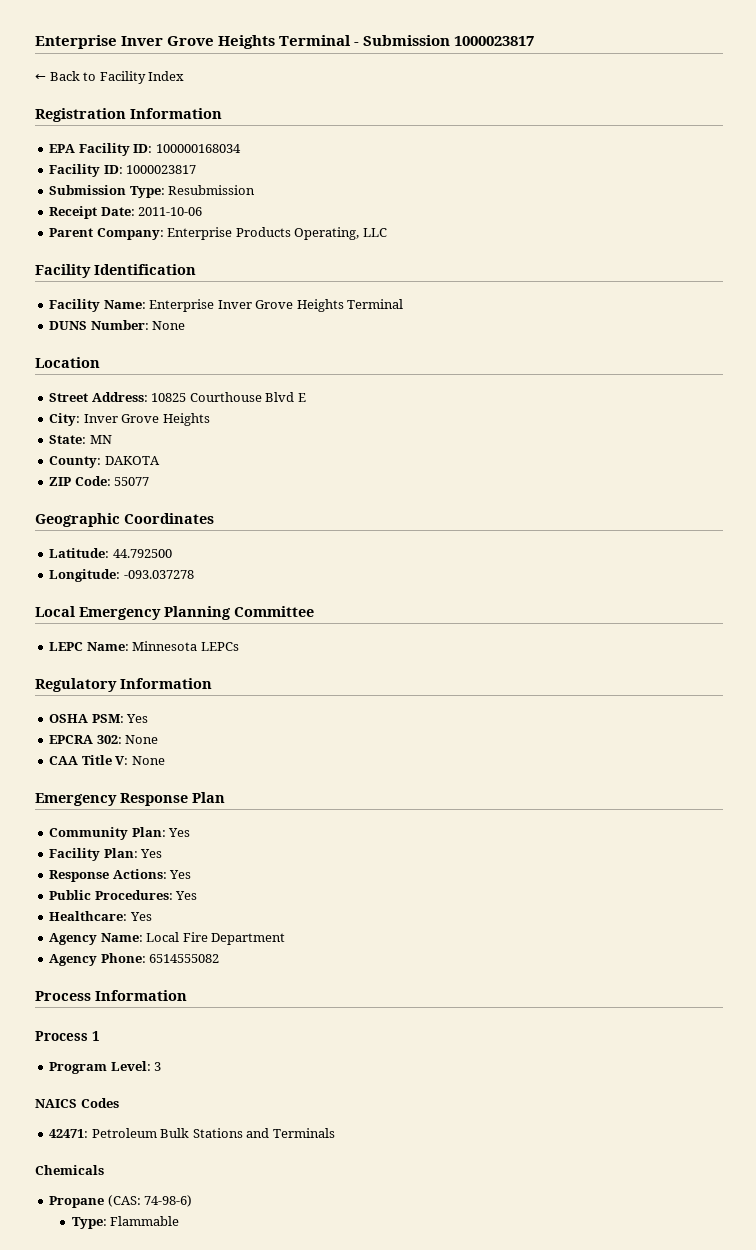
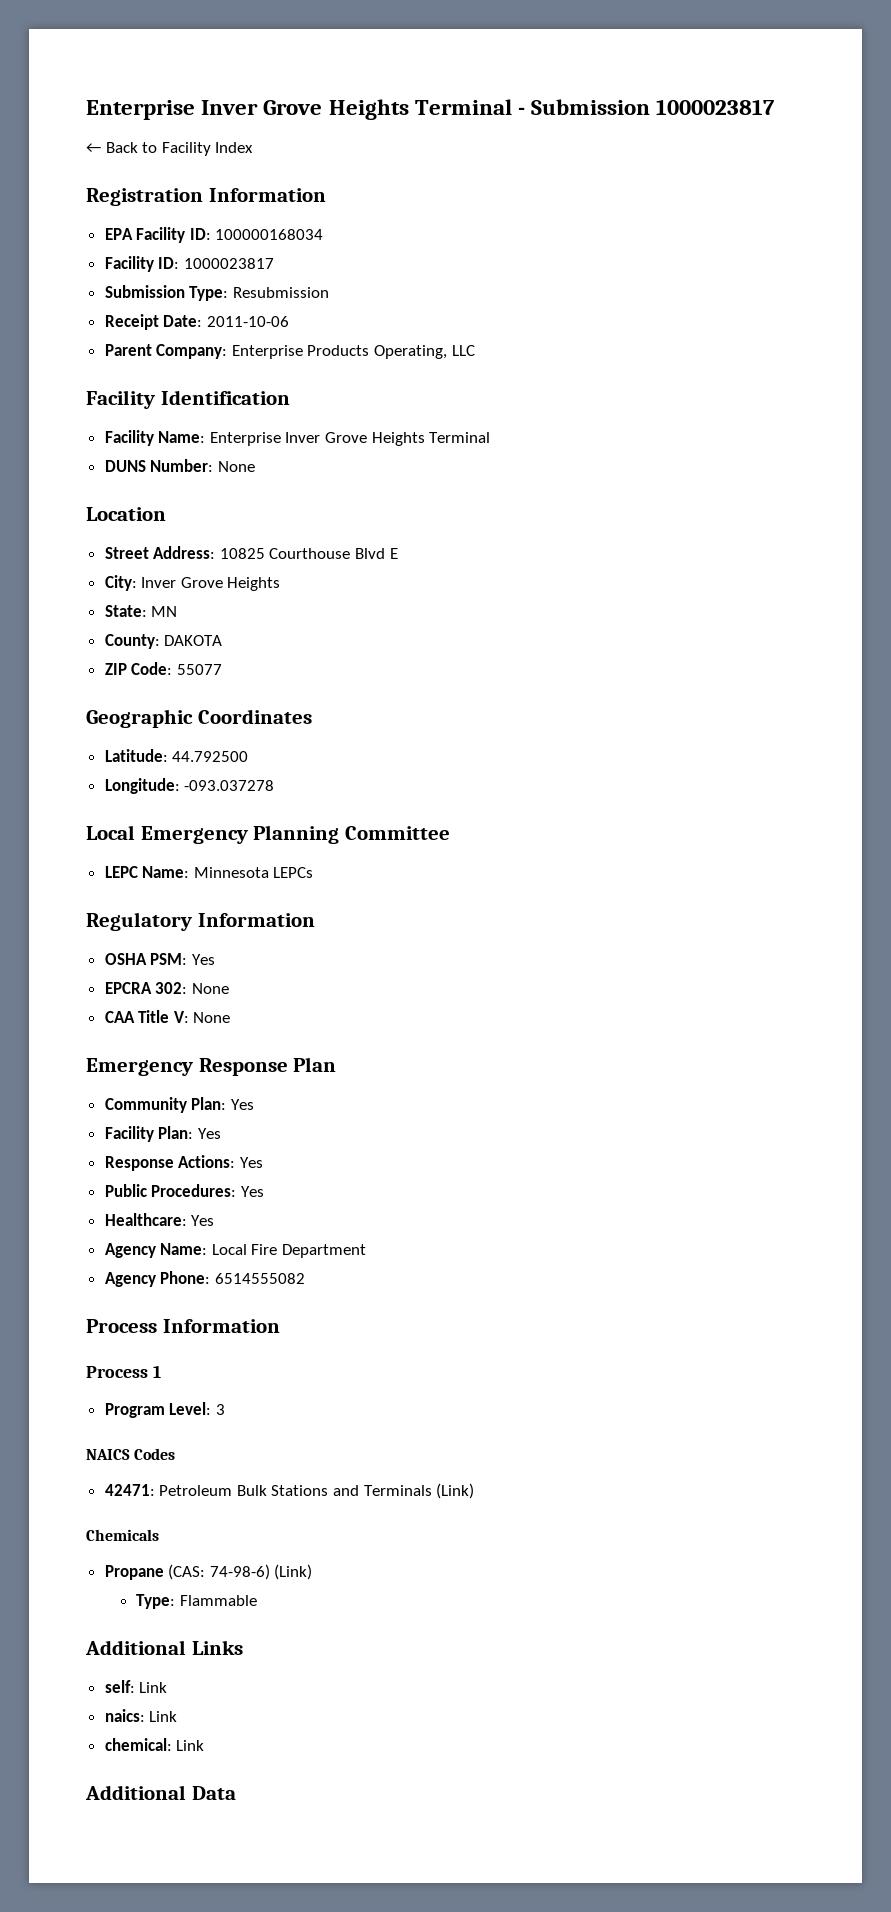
- 42471: Petroleum Bulk Stations and Terminals
+ 42471: Petroleum Bulk Stations and Terminals (Link)
- Propane (CAS: 74-98-6)
+ Propane (CAS: 74-98-6) (Link)
+ Additional Links
+ self: Link
+ naics: Link
+ chemical: Link
+ Additional Data

